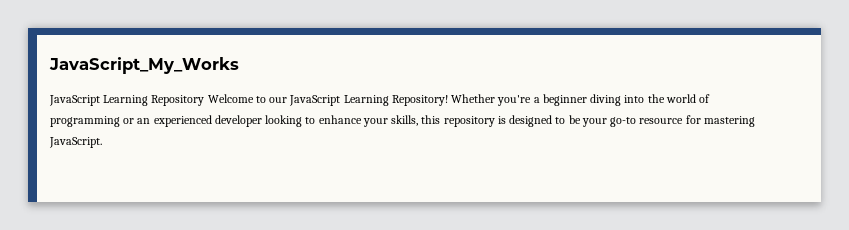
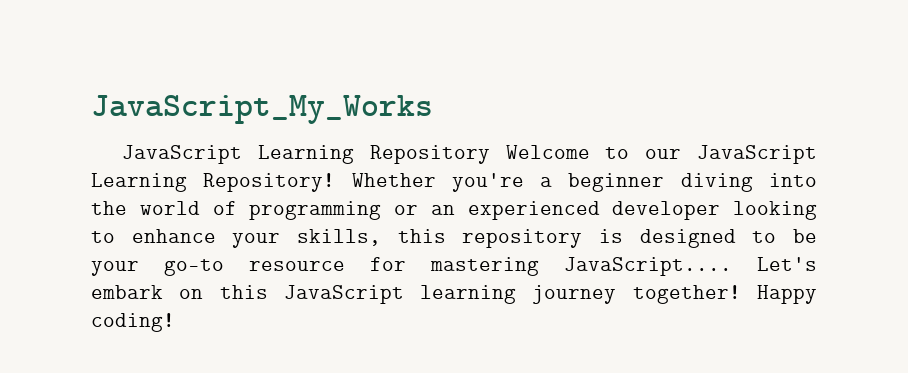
- Whether you're a beginner diving into the world of programming or an experienced developer looking to enhance your skills, this repository is designed to be your go-to resource for mastering JavaScript.
+ Whether you're a beginner diving into the world of programming or an experienced developer looking to enhance your skills, this repository is designed to be your go-to resource for mastering JavaScript.... Let's embark on this JavaScript learning journey together! Happy coding!

